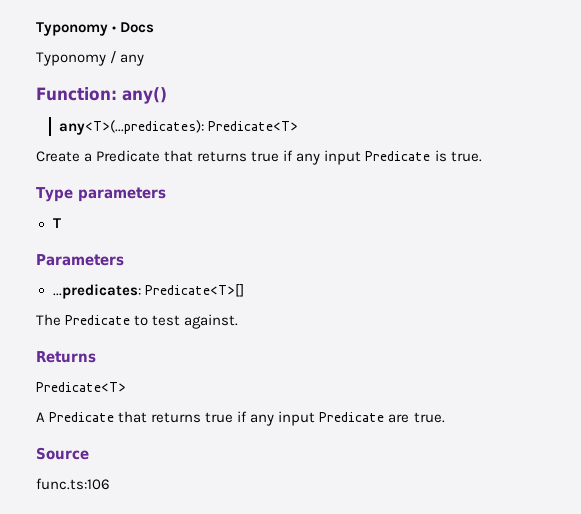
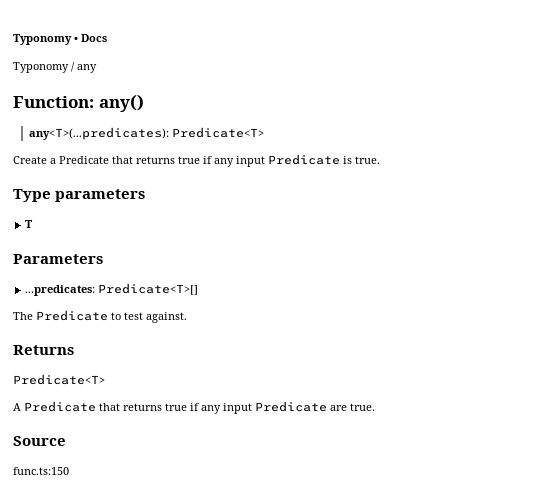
- func.ts:106
+ func.ts:150

